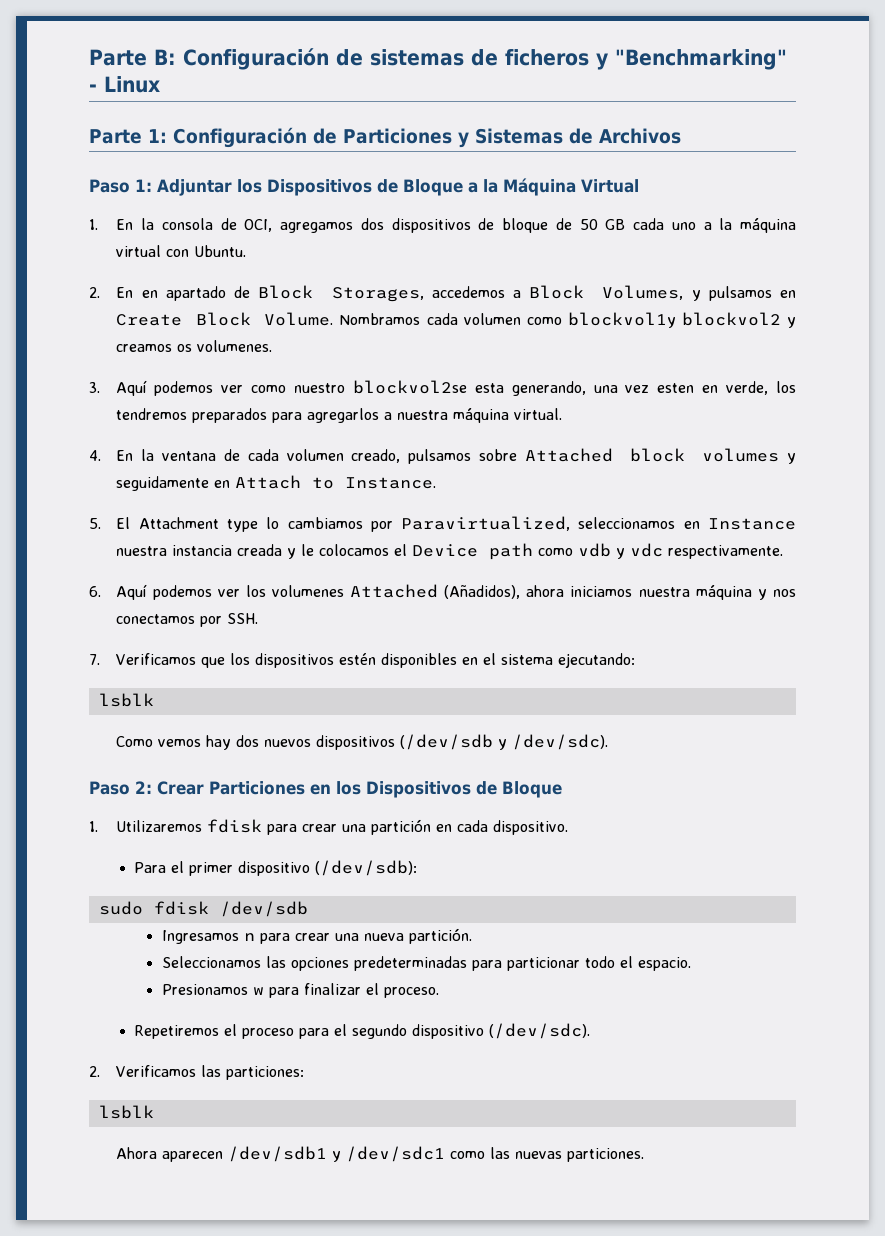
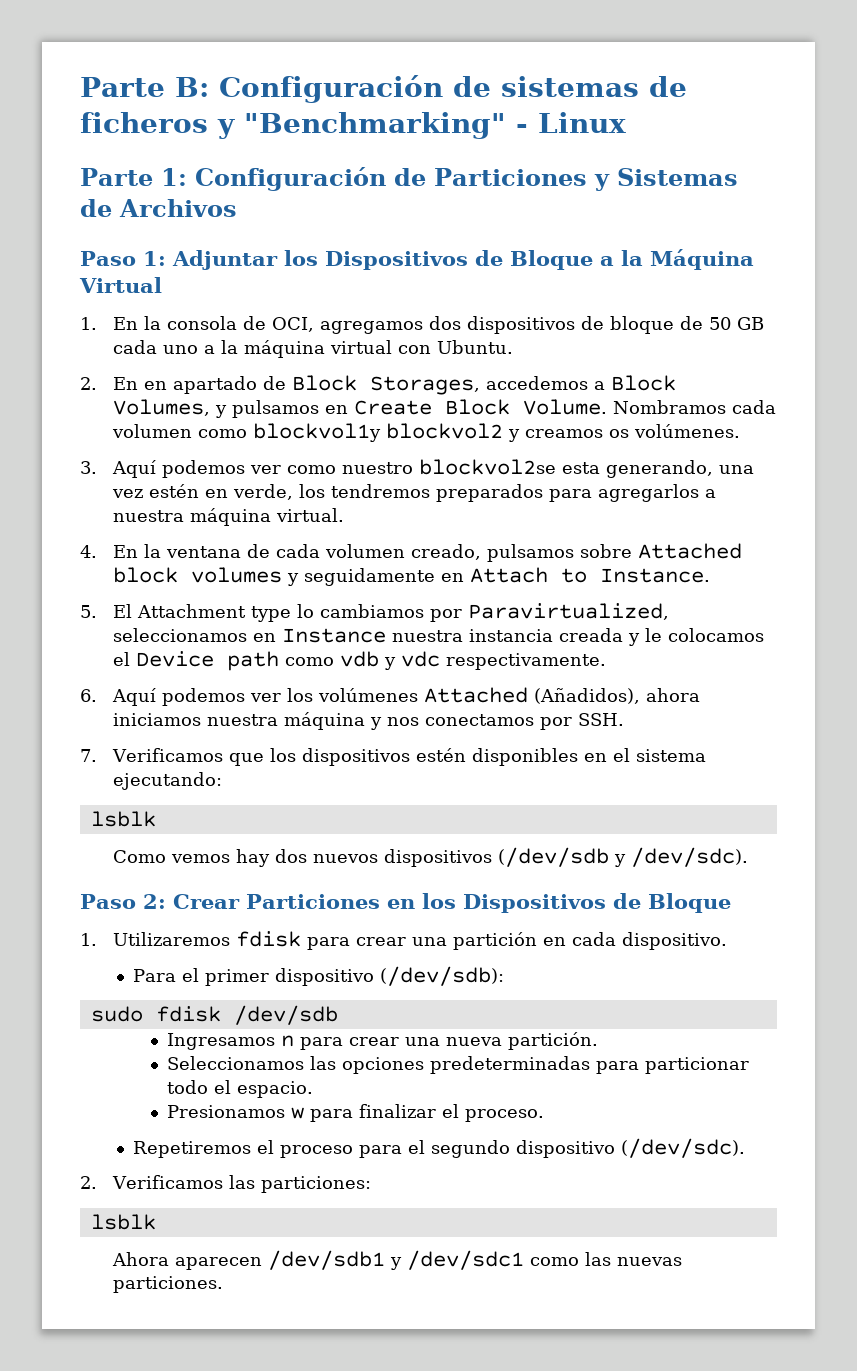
- Nombramos cada volumen como blockvol1y blockvol2 y creamos os volumenes.
+ Nombramos cada volumen como blockvol1y blockvol2 y creamos os volúmenes.
- 3. Aquí podemos ver como nuestro blockvol2se esta generando, una vez esten en verde, los tendremos preparados para agregarlos a nuestra máquina virtual.
+ 3. Aquí podemos ver como nuestro blockvol2se esta generando, una vez estén en verde, los tendremos preparados para agregarlos a nuestra máquina virtual.
- 6. Aquí podemos ver los volumenes Attached (Añadidos), ahora iniciamos nuestra máquina y nos conectamos por SSH.
+ 6. Aquí podemos ver los volúmenes Attached (Añadidos), ahora iniciamos nuestra máquina y nos conectamos por SSH.

